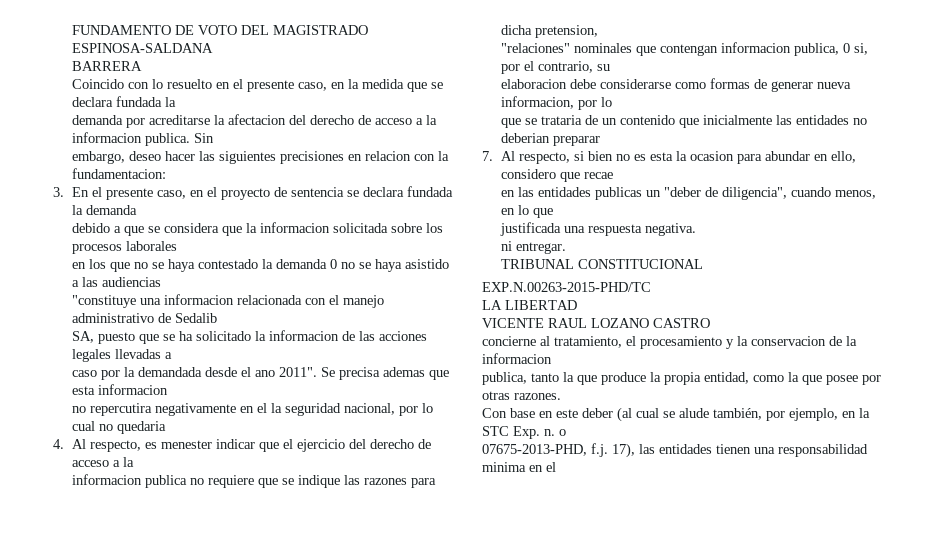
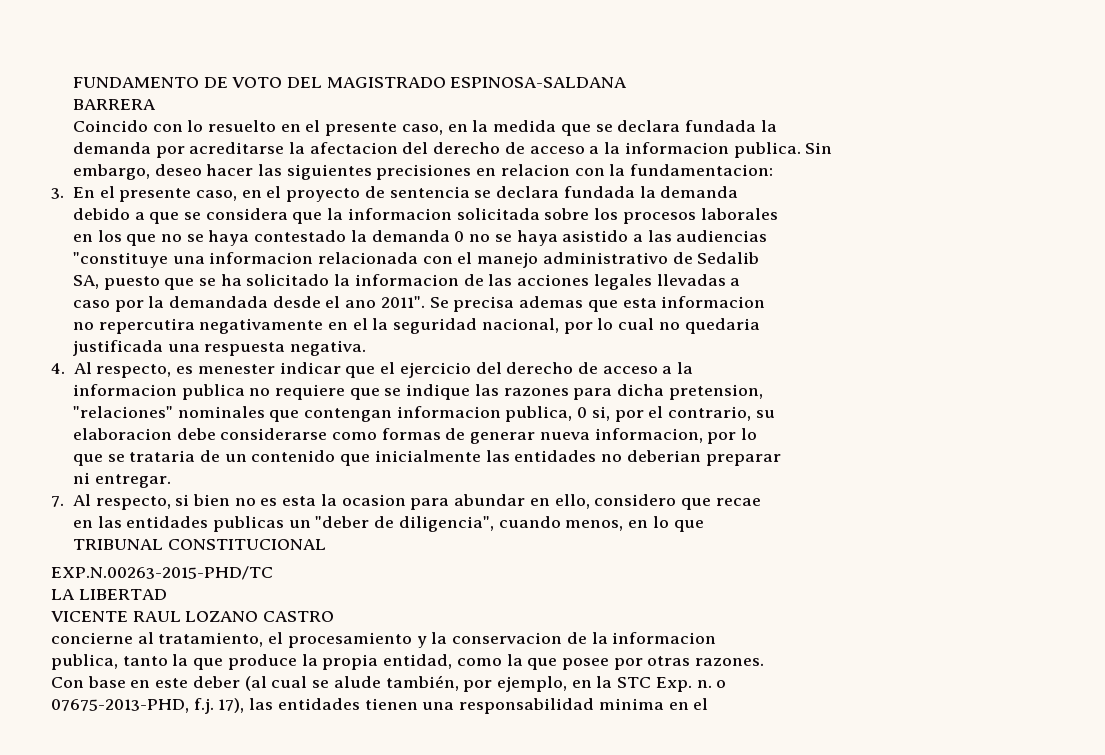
+ justificada una respuesta negativa.
+ ni entregar.
- justificada una respuesta negativa.
- ni entregar.

